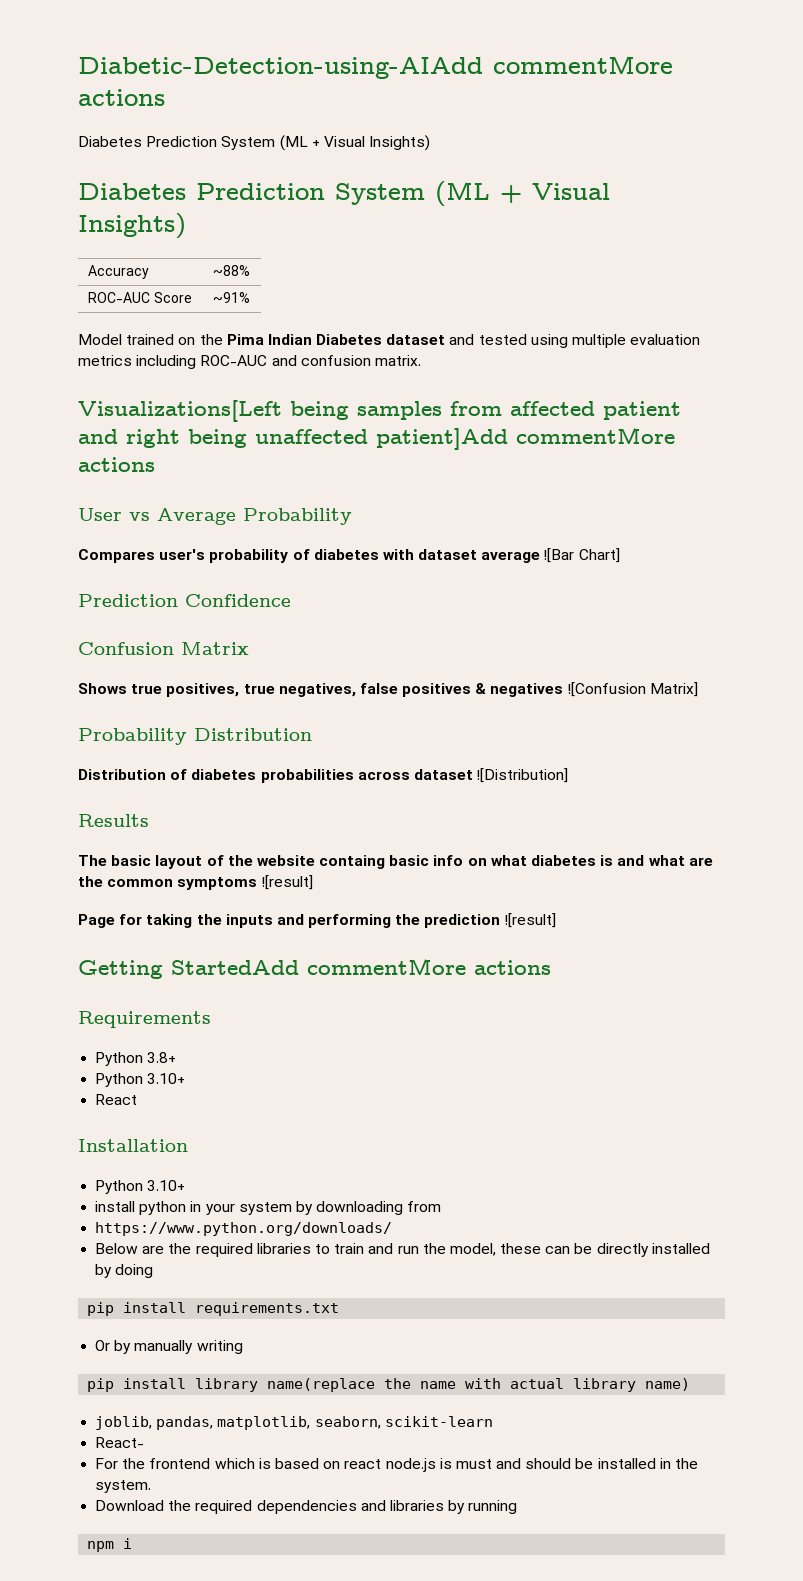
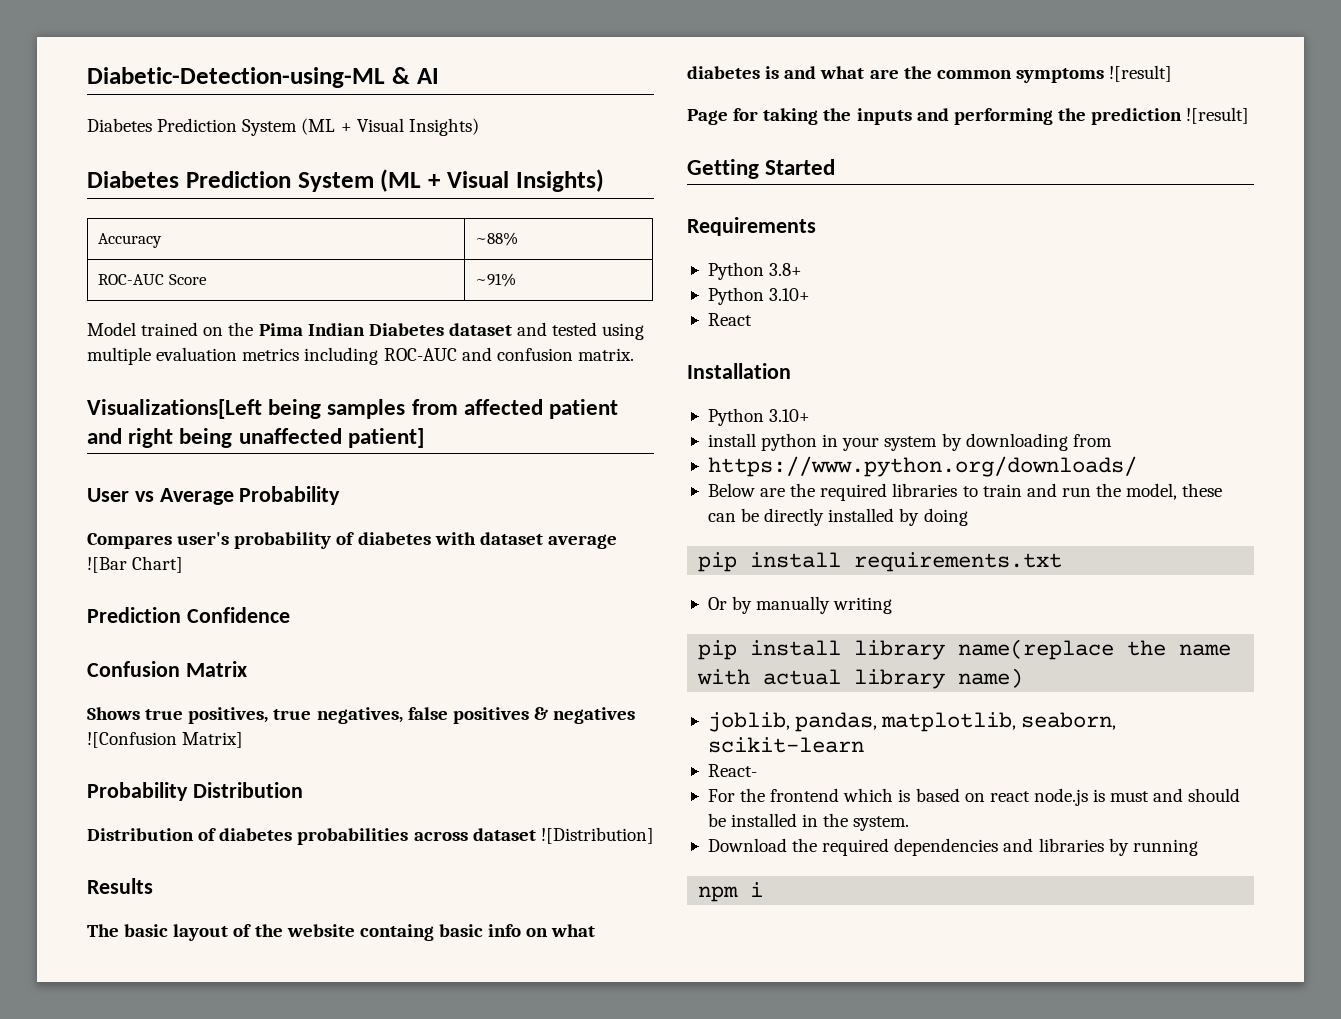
- Diabetic-Detection-using-AIAdd commentMore actions
+ Diabetic-Detection-using-ML & AI
- Visualizations[Left being samples from affected patient and right being unaffected patient]Add commentMore actions
+ Visualizations[Left being samples from affected patient and right being unaffected patient]
- Getting StartedAdd commentMore actions
+ Getting Started

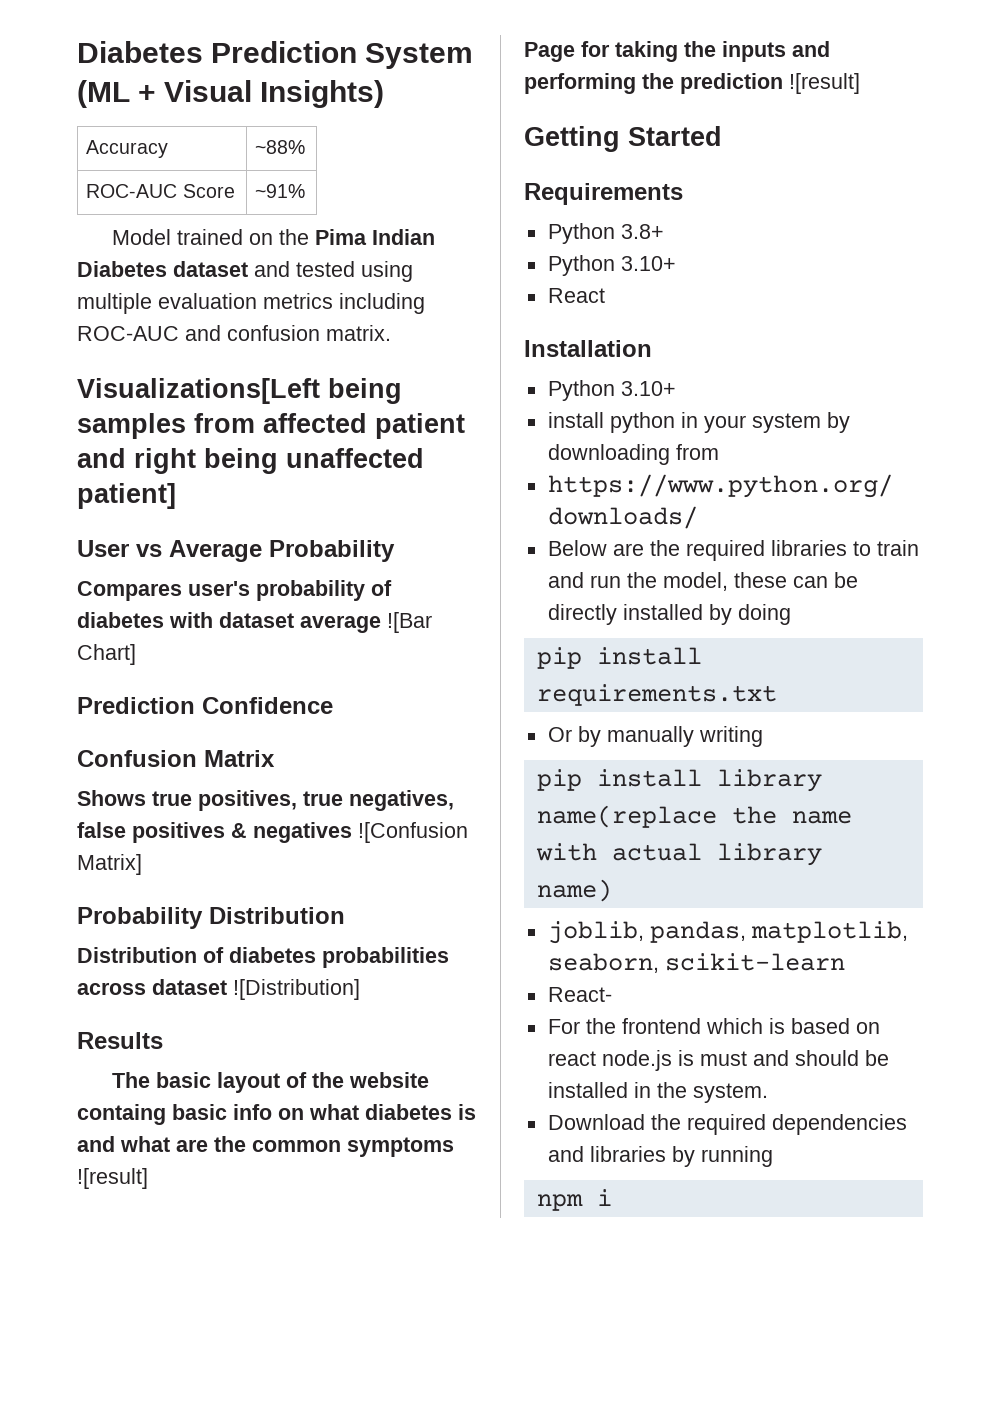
- Diabetic-Detection-using-ML & AI
- Diabetes Prediction System (ML + Visual Insights)

